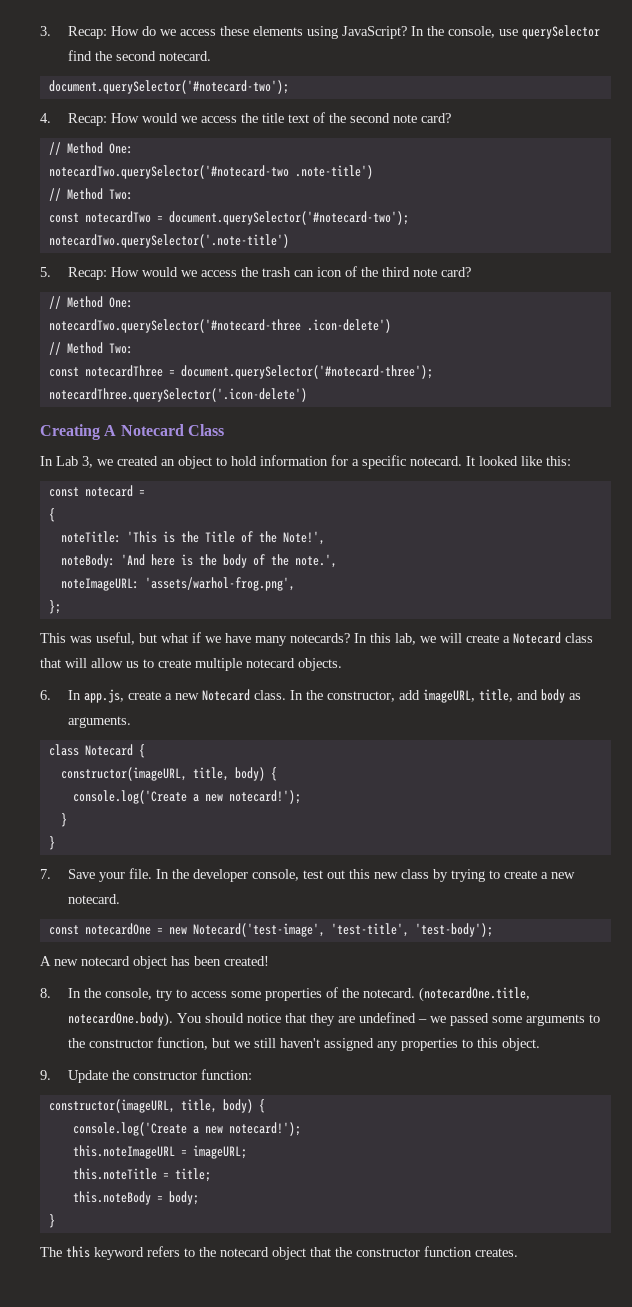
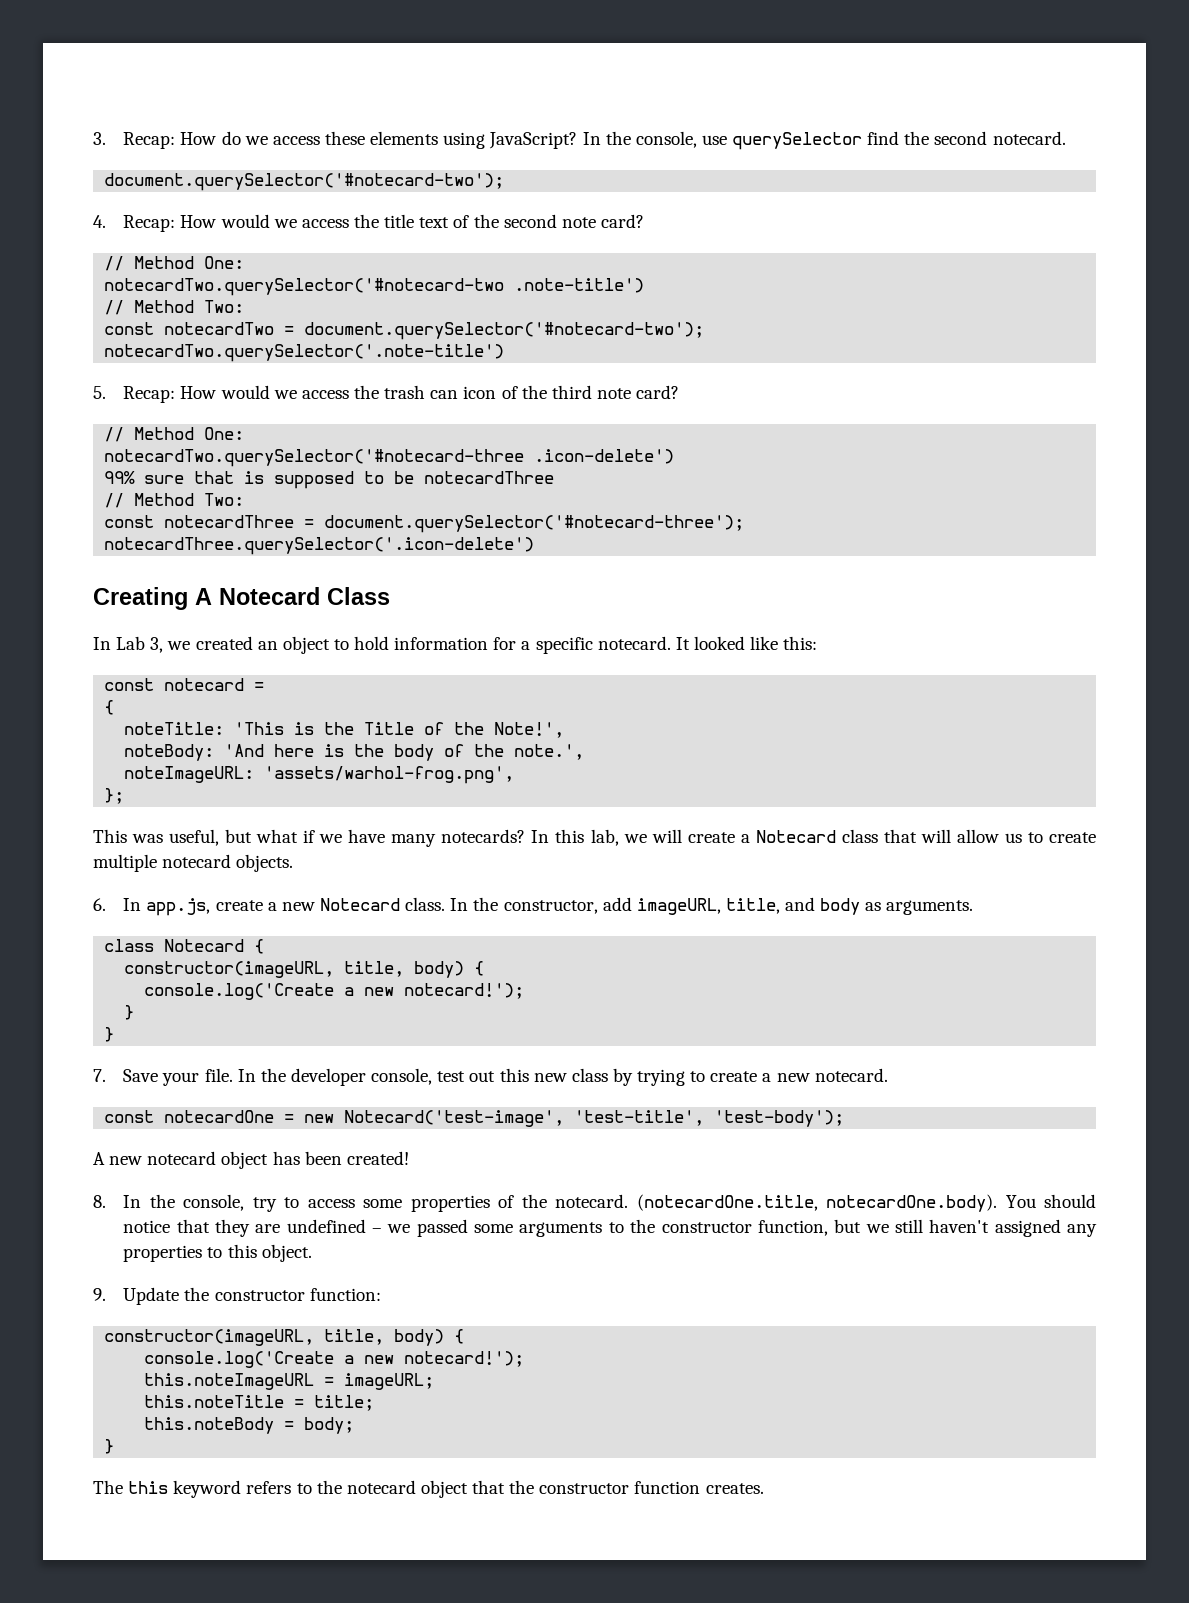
+ 99% sure that is supposed to be notecardThree

